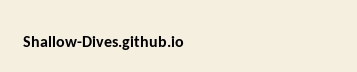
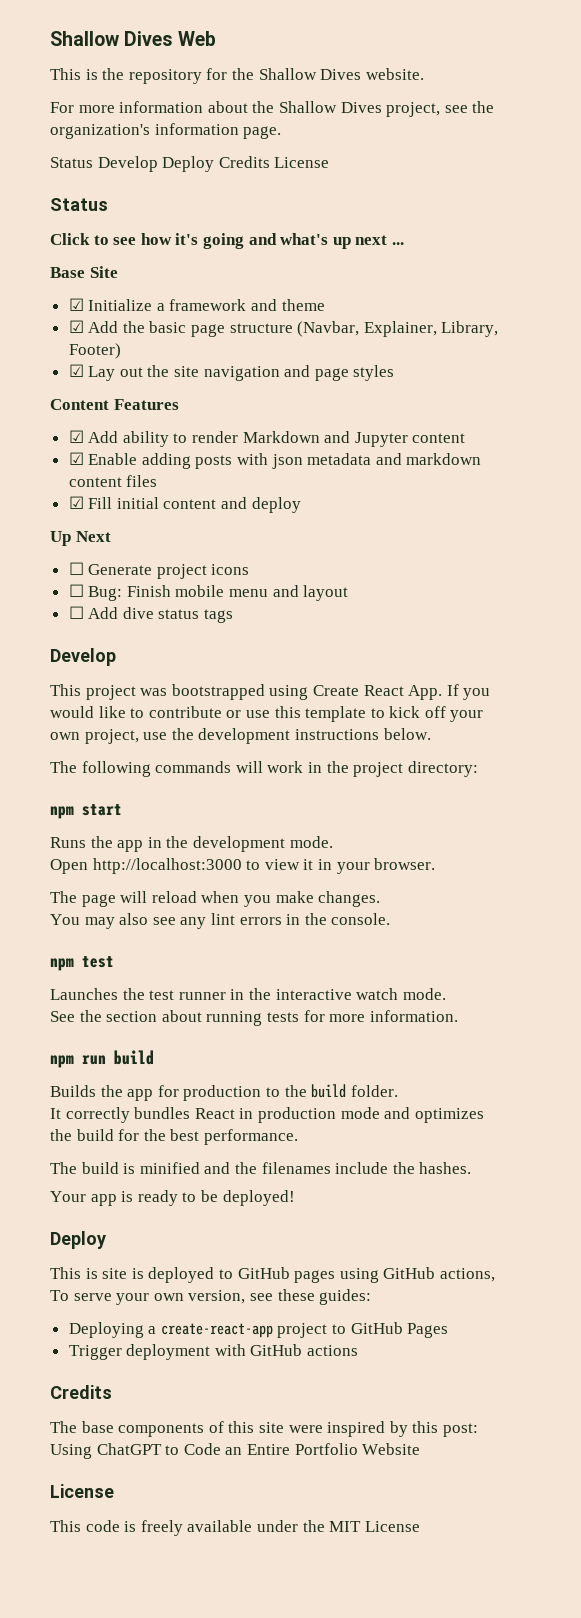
- Shallow-Dives.github.io
+ Shallow Dives Web
+ This is the repository for the Shallow Dives website.
+ For more information about the Shallow Dives project, see the organization's information page.
+ Status Develop Deploy Credits License
+ Status
+ Click to see how it's going and what's up next ...
+ Base Site
+ ☑ Initialize a framework and theme
+ ☑ Add the basic page structure (Navbar, Explainer, Library, Footer)
+ ☑ Lay out the site navigation and page styles
+ Content Features
+ ☑ Add ability to render Markdown and Jupyter content
+ ☑ Enable adding posts with json metadata and markdown content files
+ ☑ Fill initial content and deploy
+ Up Next
+ ☐ Generate project icons
+ ☐ Bug: Finish mobile menu and layout
+ ☐ Add dive status tags
+ Develop
+ This project was bootstrapped using Create React App. If you would like to contribute or use this template to kick off your own project, use the development instructions below.
+ The following commands will work in the project directory:
+ npm start
+ Runs the app in the development mode.
+ Open http://localhost:3000 to view it in your browser.
+ The page will reload when you make changes.
+ You may also see any lint errors in the console.
+ npm test
+ Launches the test runner in the interactive watch mode.
+ See the section about running tests for more information.
+ npm run build
+ Builds the app for production to the build folder.
+ It correctly bundles React in production mode and optimizes the build for the best performance.
+ The build is minified and the filenames include the hashes.
+ Your app is ready to be deployed!
+ Deploy
+ This is site is deployed to GitHub pages using GitHub actions, To serve your own version, see these guides:
+ Deploying a create-react-app project to GitHub Pages
+ Trigger deployment with GitHub actions
+ Credits
+ The base components of this site were inspired by this post: Using ChatGPT to Code an Entire Portfolio Website
+ License
+ This code is freely available under the MIT License

